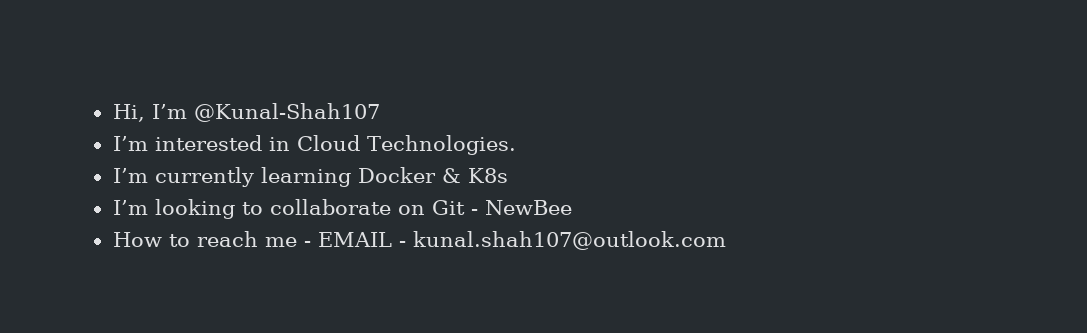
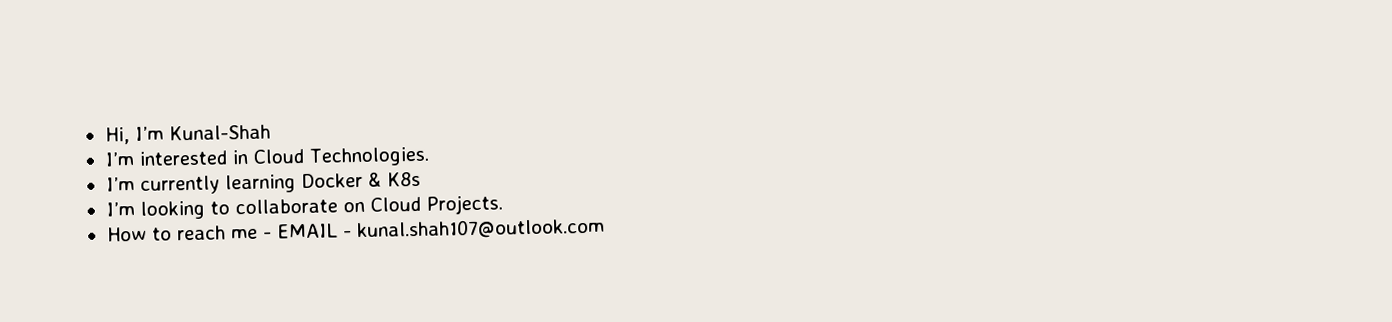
- Hi, I’m @Kunal-Shah107
+ Hi, I’m Kunal-Shah
- I’m looking to collaborate on Git - NewBee
+ I’m looking to collaborate on Cloud Projects.

